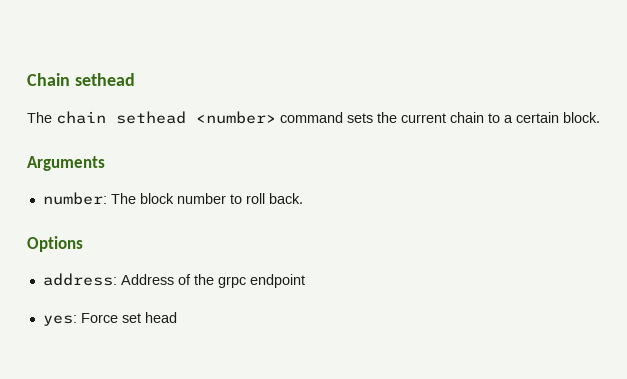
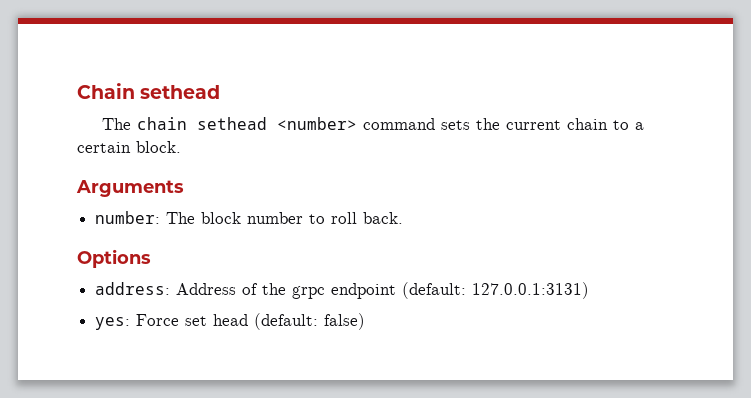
- address: Address of the grpc endpoint
+ address: Address of the grpc endpoint (default: 127.0.0.1:3131)
- yes: Force set head
+ yes: Force set head (default: false)

